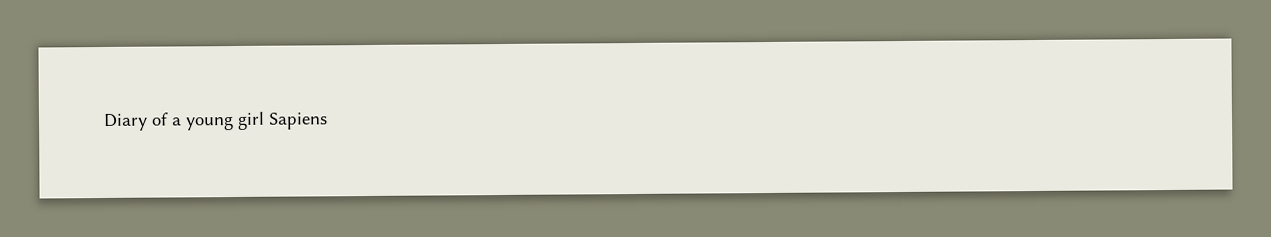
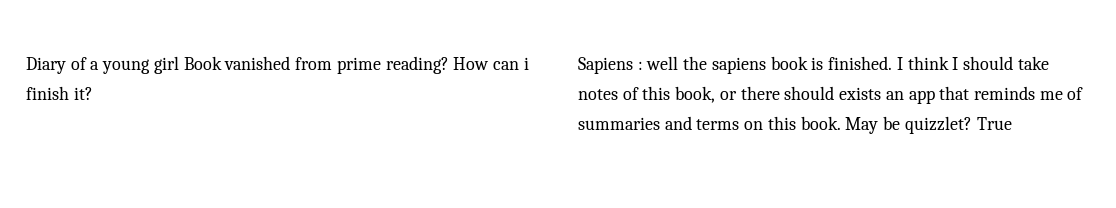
- Diary of a young girl Sapiens
+ Diary of a young girl Book vanished from prime reading? How can i finish it?
+ Sapiens : well the sapiens book is finished. I think I should take notes of this book, or there should exists an app that reminds me of summaries and terms on this book. May be quizzlet? True

